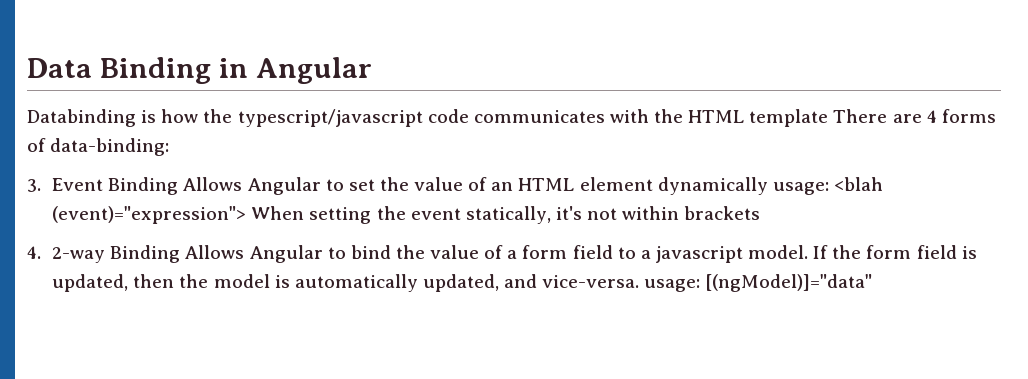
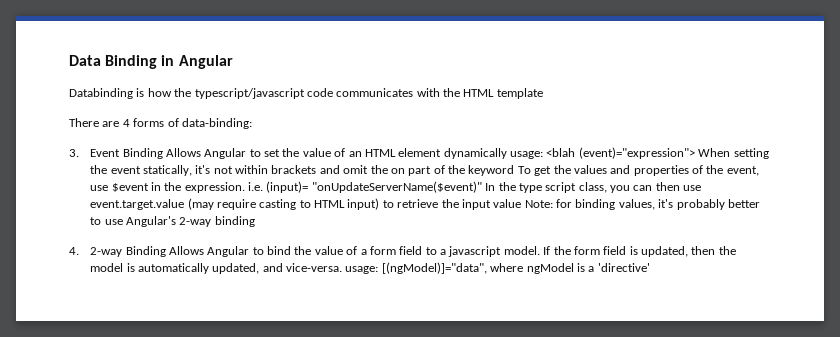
- Databinding is how the typescript/javascript code communicates with the HTML template There are 4 forms of data-binding:
+ Databinding is how the typescript/javascript code communicates with the HTML template
+ There are 4 forms of data-binding:
- 3. Event Binding Allows Angular to set the value of an HTML element dynamically usage: <blah (event)="expression"> When setting the event statically, it's not within brackets
+ 3. Event Binding Allows Angular to set the value of an HTML element dynamically usage: <blah (event)="expression"> When setting the event statically, it's not within brackets and omit the on part of the keyword To get the values and properties of the event, use $event in the expression. i.e. (input)= "onUpdateServerName($event)" In the type script class, you can then use event.target.value (may require casting to HTML input) to retrieve the input value Note: for binding values, it's probably better to use Angular's 2-way binding
- If the form field is updated, then the model is automatically updated, and vice-versa. usage: [(ngModel)]="data"
+ If the form field is updated, then the model is automatically updated, and vice-versa. usage: [(ngModel)]="data", where ngModel is a 'directive'

